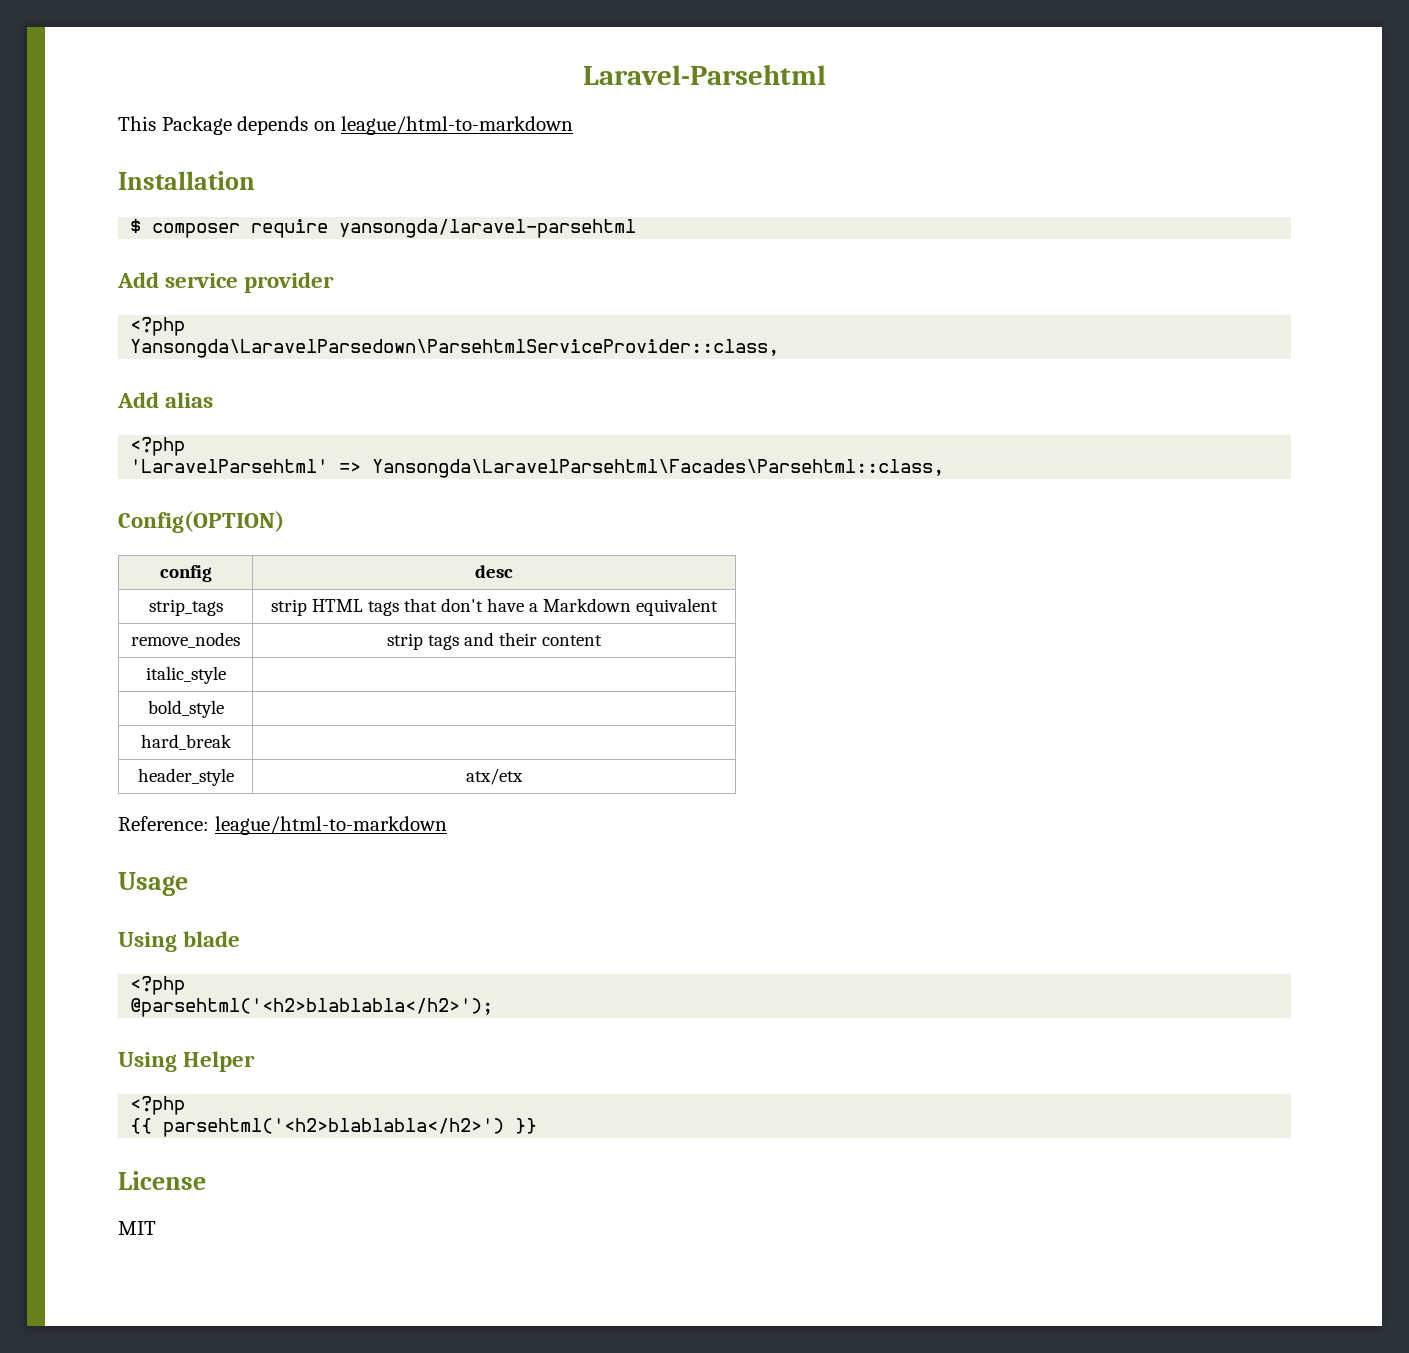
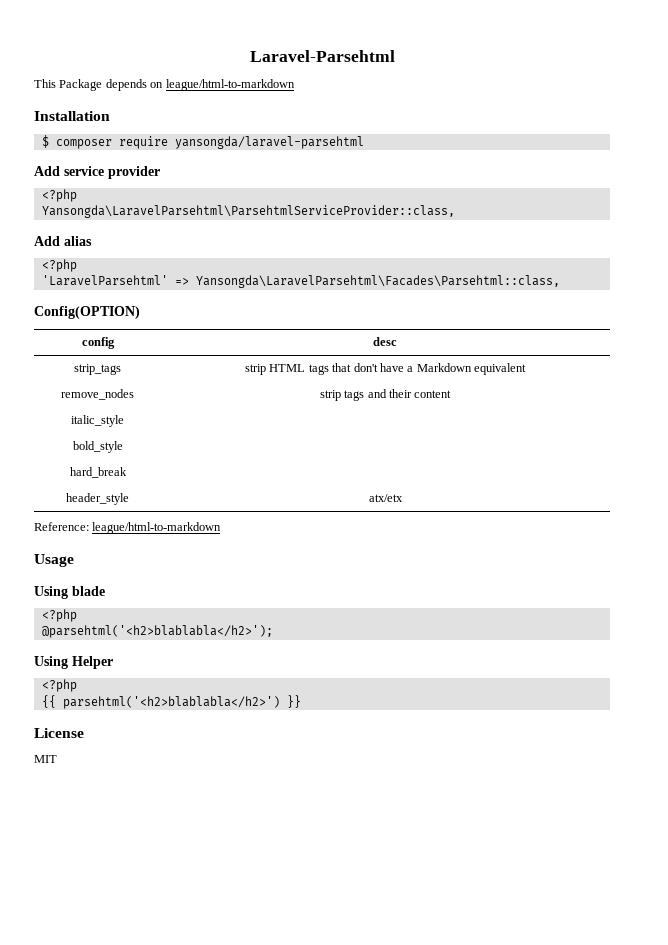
- Yansongda\LaravelParsedown\ParsehtmlServiceProvider::class,
+ Yansongda\LaravelParsehtml\ParsehtmlServiceProvider::class,

